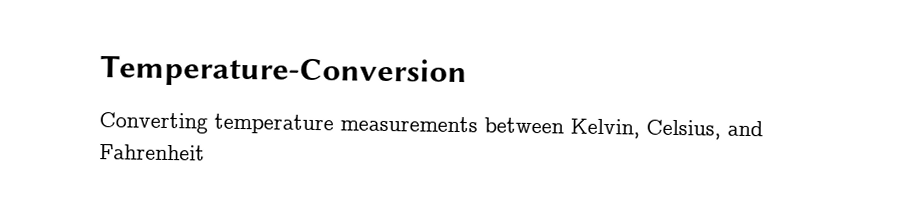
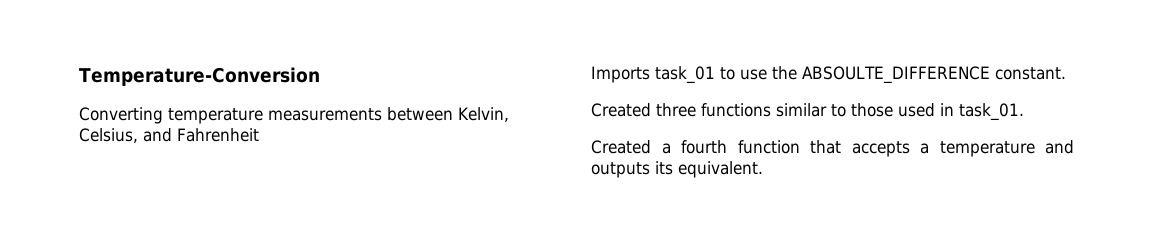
+ Imports task_01 to use the ABSOULTE_DIFFERENCE constant.
+ Created three functions similar to those used in task_01.
+ Created a fourth function that accepts a temperature and outputs its equivalent.

